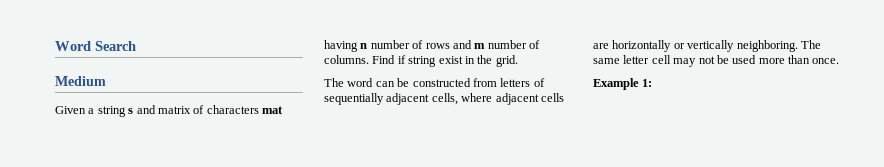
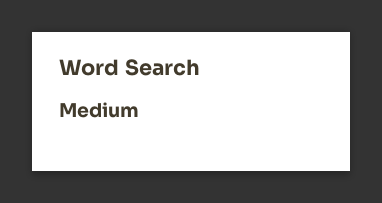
- Given a string s and matrix of characters mat having n number of rows and m number of columns. Find if string exist in the grid.
- The word can be constructed from letters of sequentially adjacent cells, where adjacent cells are horizontally or vertically neighboring. The same letter cell may not be used more than once.
- Example 1:

